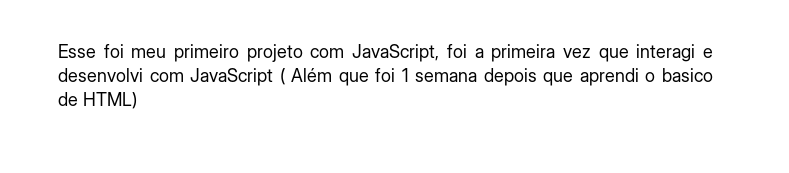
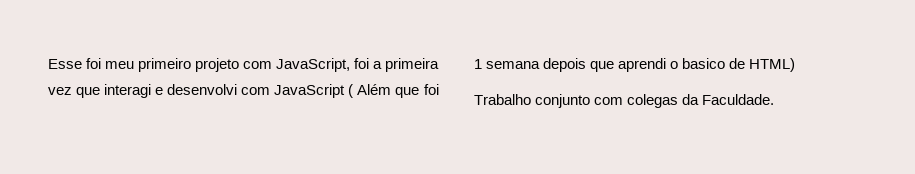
+ Trabalho conjunto com colegas da Faculdade.

